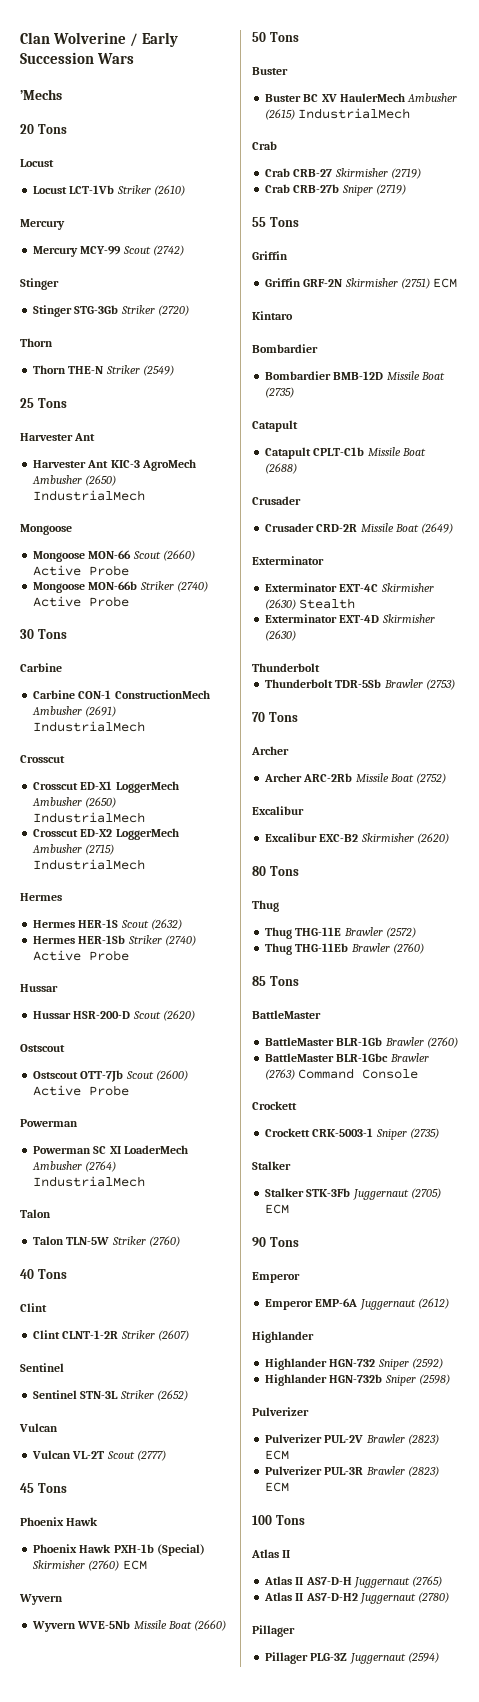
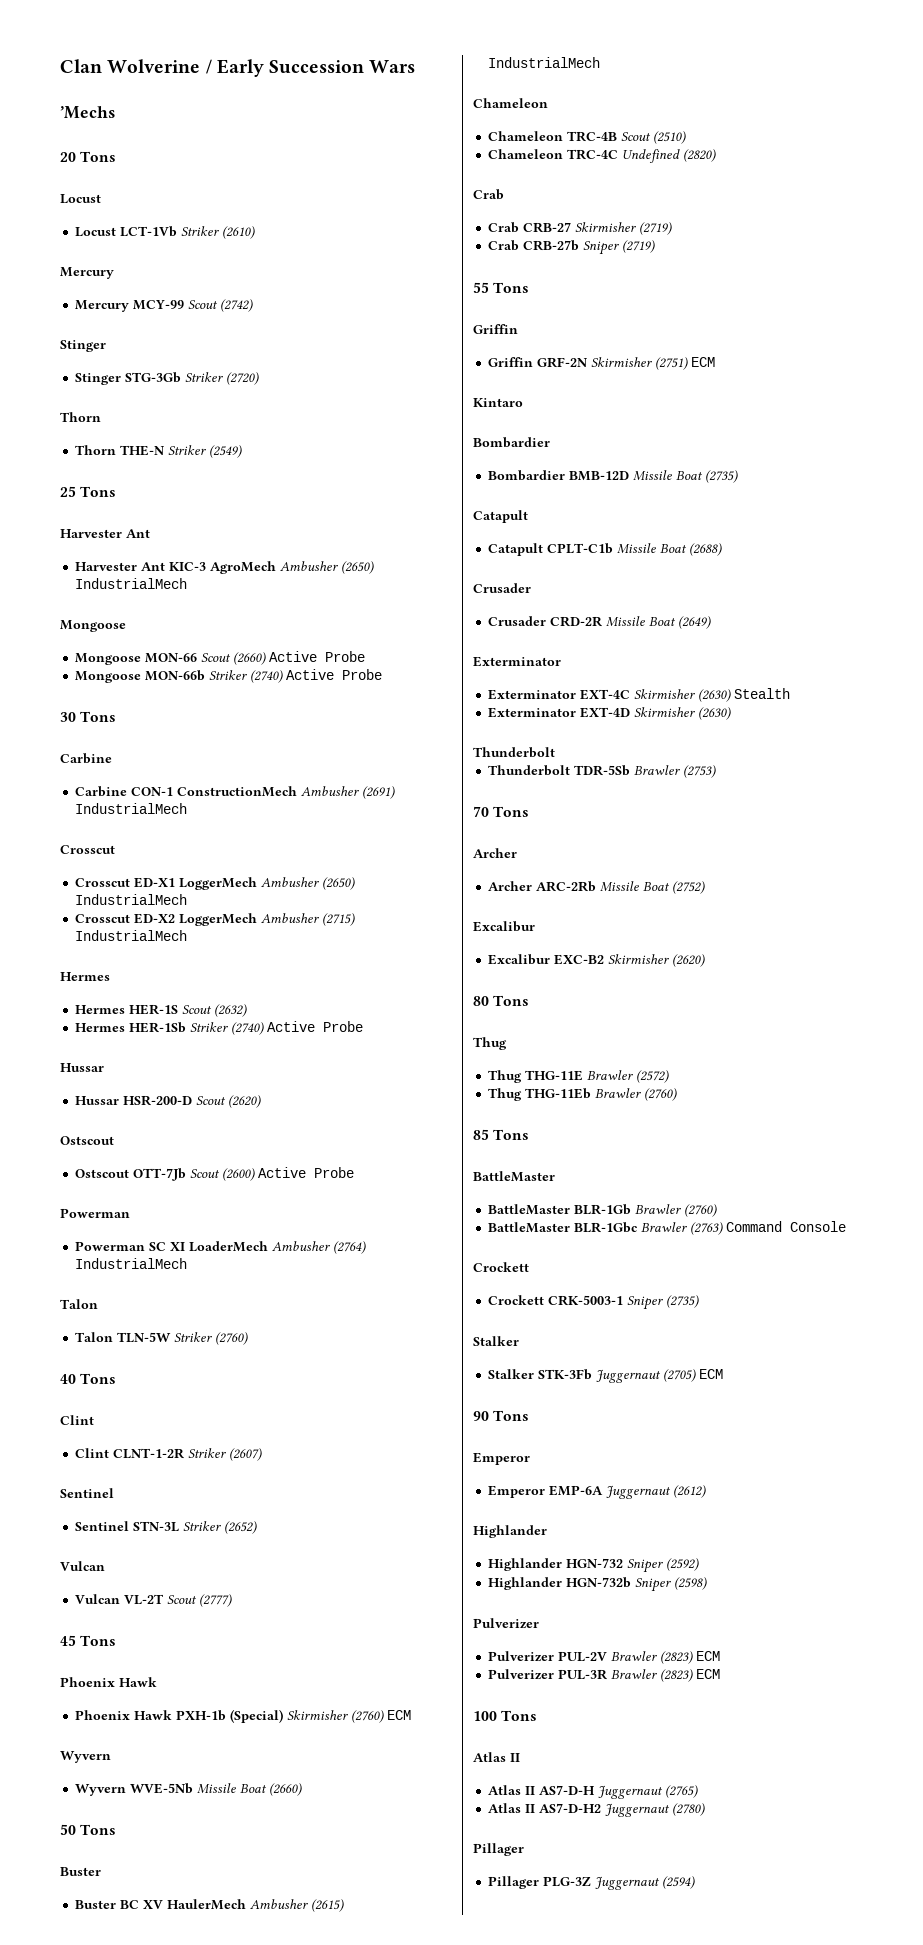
  Buster BC XV HaulerMech Ambusher (2615) IndustrialMech
+ Chameleon
+ Chameleon TRC-4B Scout (2510)
+ Chameleon TRC-4C Undefined (2820)

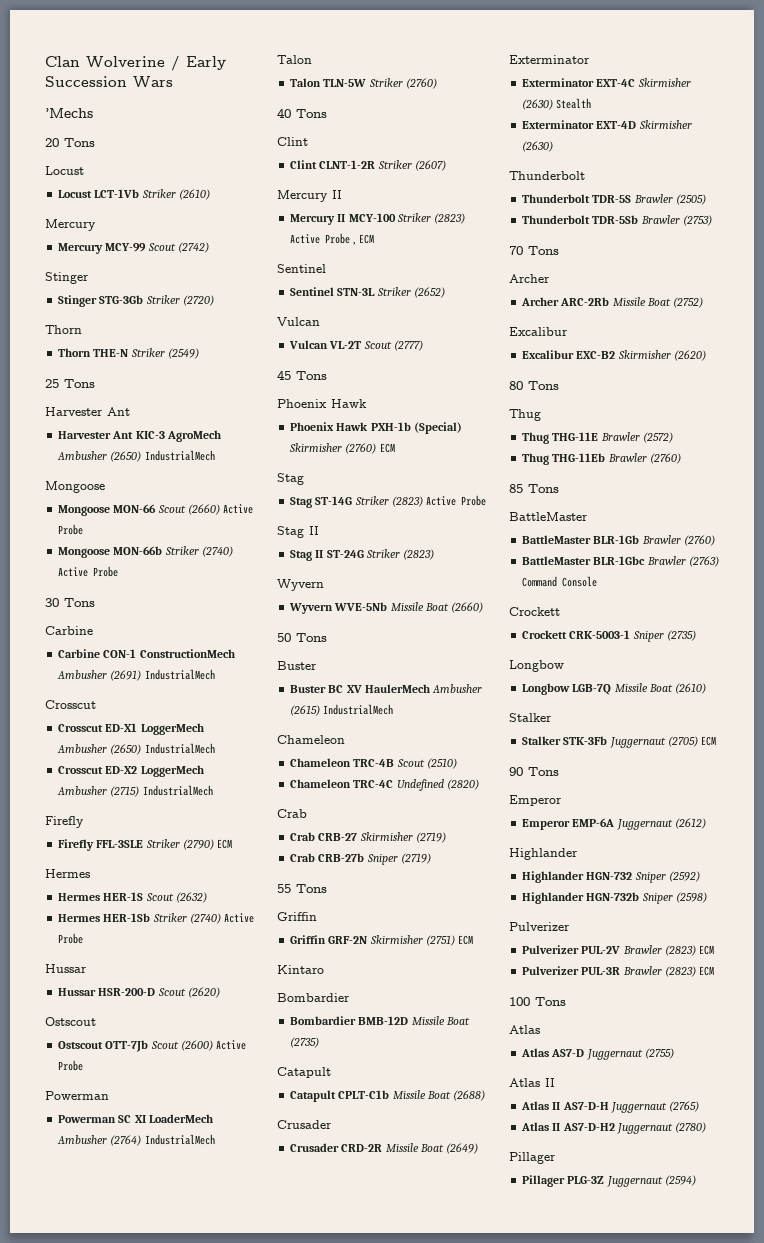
  Crosscut ED-X2 LoggerMech Ambusher (2715) IndustrialMech
+ Firefly
+ Firefly FFL-3SLE Striker (2790) ECM
  Clint CLNT-1-2R Striker (2607)
+ Mercury II
+ Mercury II MCY-100 Striker (2823) Active Probe , ECM
  Phoenix Hawk PXH-1b (Special) Skirmisher (2760) ECM
+ Stag
+ Stag ST-14G Striker (2823) Active Probe
+ Stag II
+ Stag II ST-24G Striker (2823)
+ Thunderbolt TDR-5S Brawler (2505)
  Crockett CRK-5003-1 Sniper (2735)
+ Longbow
+ Longbow LGB-7Q Missile Boat (2610)
  100 Tons
+ Atlas
+ Atlas AS7-D Juggernaut (2755)

